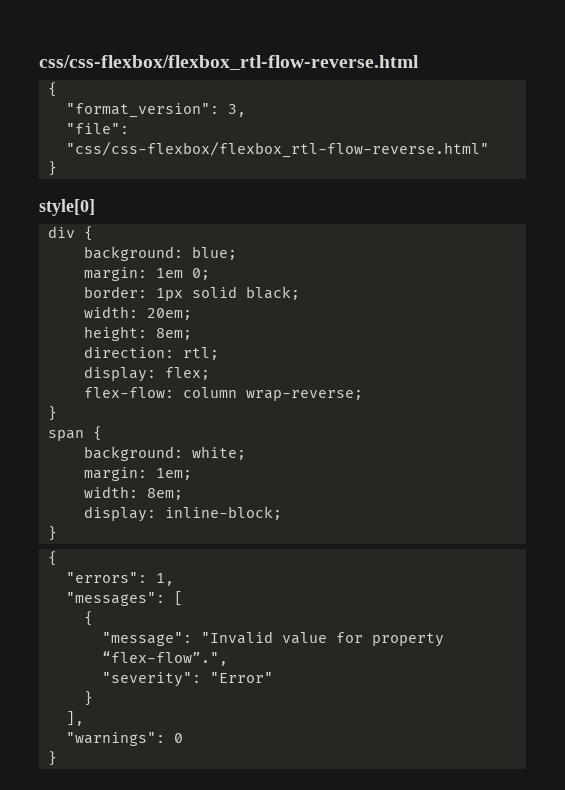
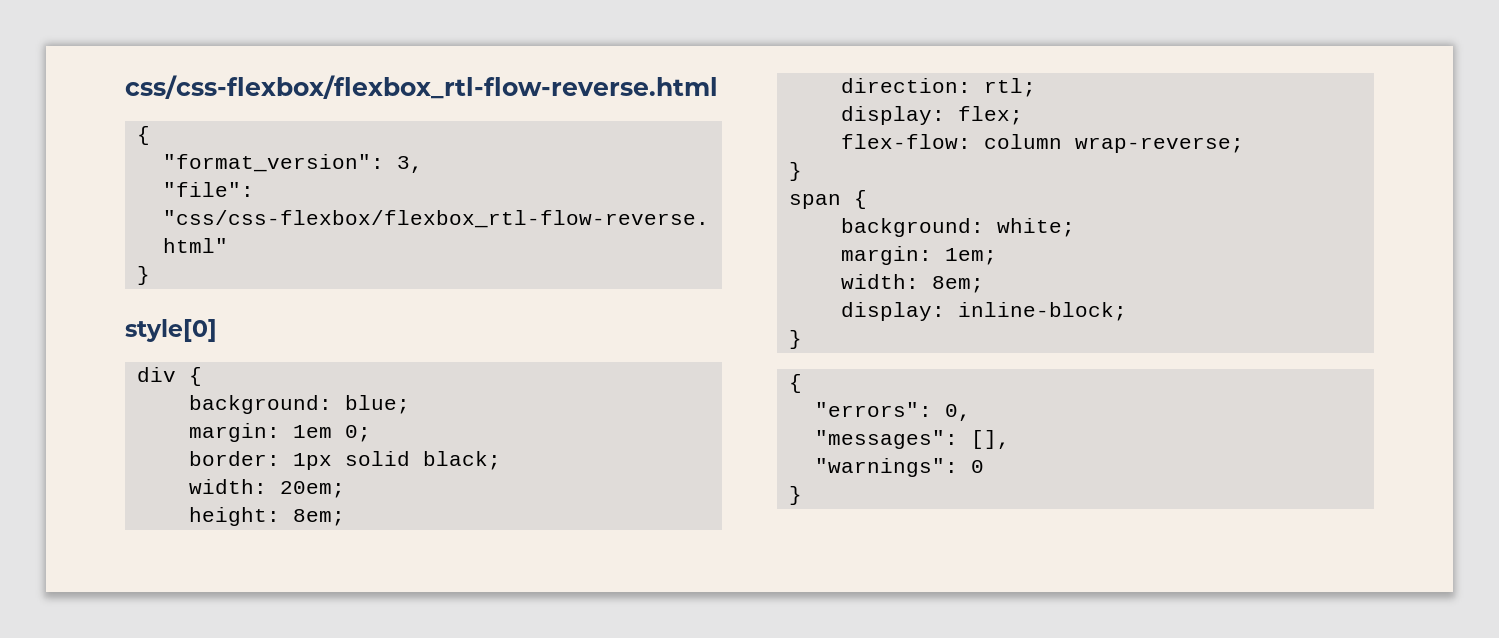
- "errors": 1,
+ "errors": 0,
- "messages": [
- {
- "message": "Invalid value for property “flex-flow”.",
- "severity": "Error"
- }
- ],
+ "messages": [],

